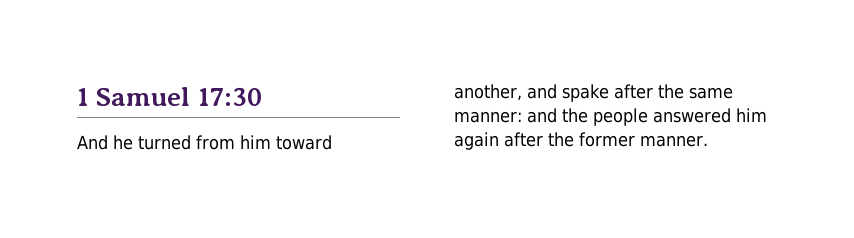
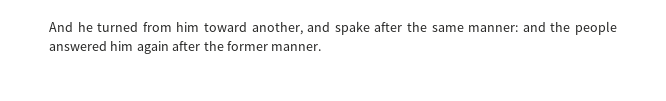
- 1 Samuel 17:30

